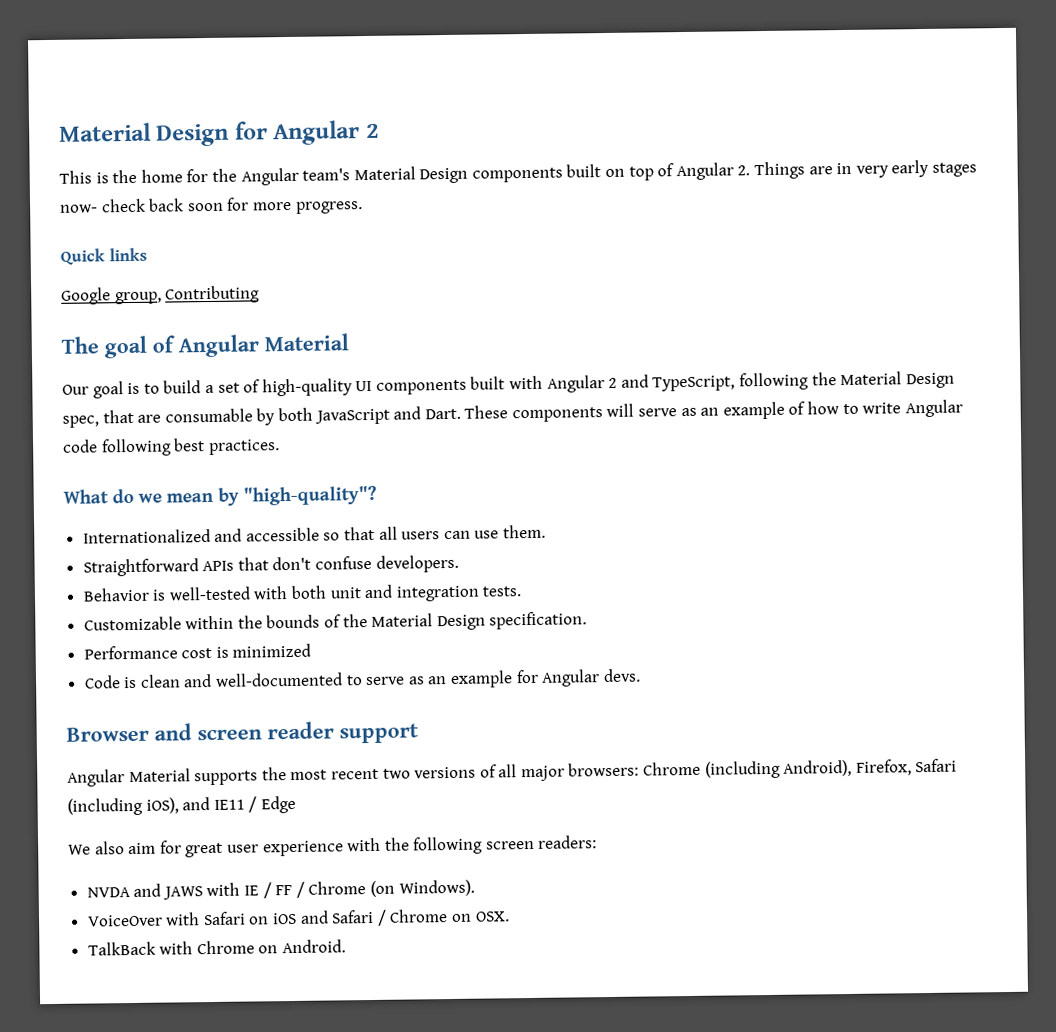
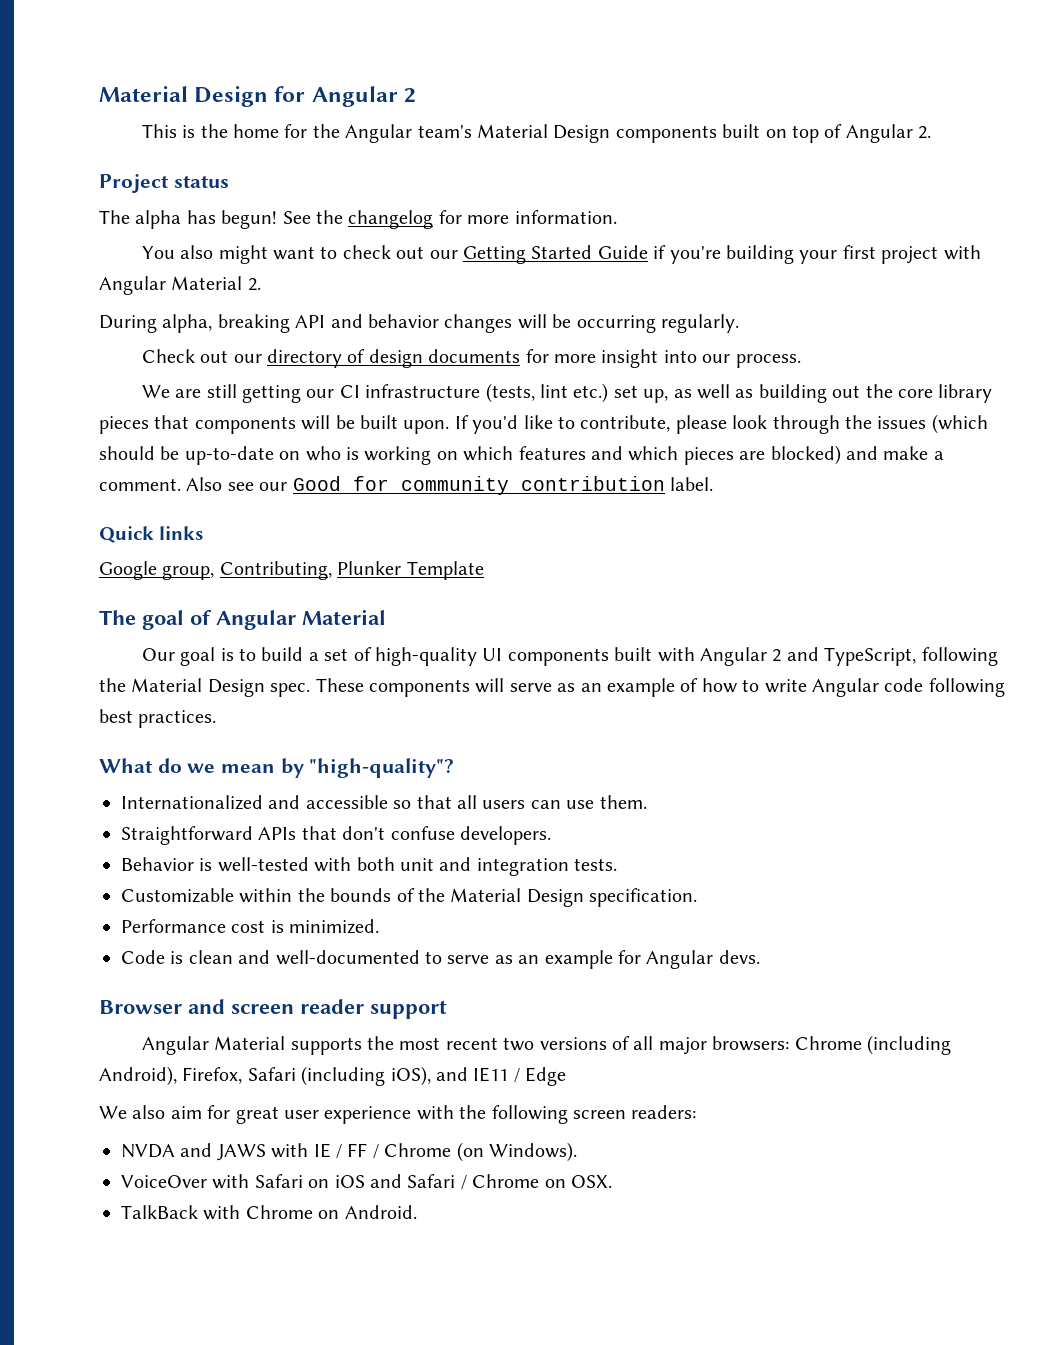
- This is the home for the Angular team's Material Design components built on top of Angular 2. Things are in very early stages now- check back soon for more progress.
+ This is the home for the Angular team's Material Design components built on top of Angular 2.
+ Project status
+ The alpha has begun! See the changelog for more information.
+ You also might want to check out our Getting Started Guide if you're building your first project with Angular Material 2.
+ During alpha, breaking API and behavior changes will be occurring regularly.
+ Check out our directory of design documents for more insight into our process.
+ We are still getting our CI infrastructure (tests, lint etc.) set up, as well as building out the core library pieces that components will be built upon. If you'd like to contribute, please look through the issues (which should be up-to-date on who is working on which features and which pieces are blocked) and make a comment. Also see our Good for community contribution label.
- Google group, Contributing
+ Google group, Contributing, Plunker Template
- Our goal is to build a set of high-quality UI components built with Angular 2 and TypeScript, following the Material Design spec, that are consumable by both JavaScript and Dart.
+ Our goal is to build a set of high-quality UI components built with Angular 2 and TypeScript, following the Material Design spec.
- Performance cost is minimized
+ Performance cost is minimized.

